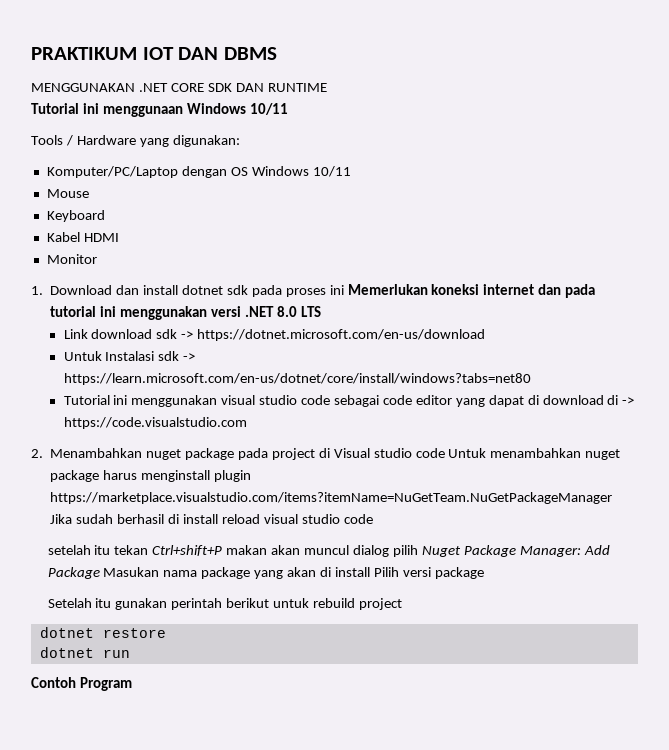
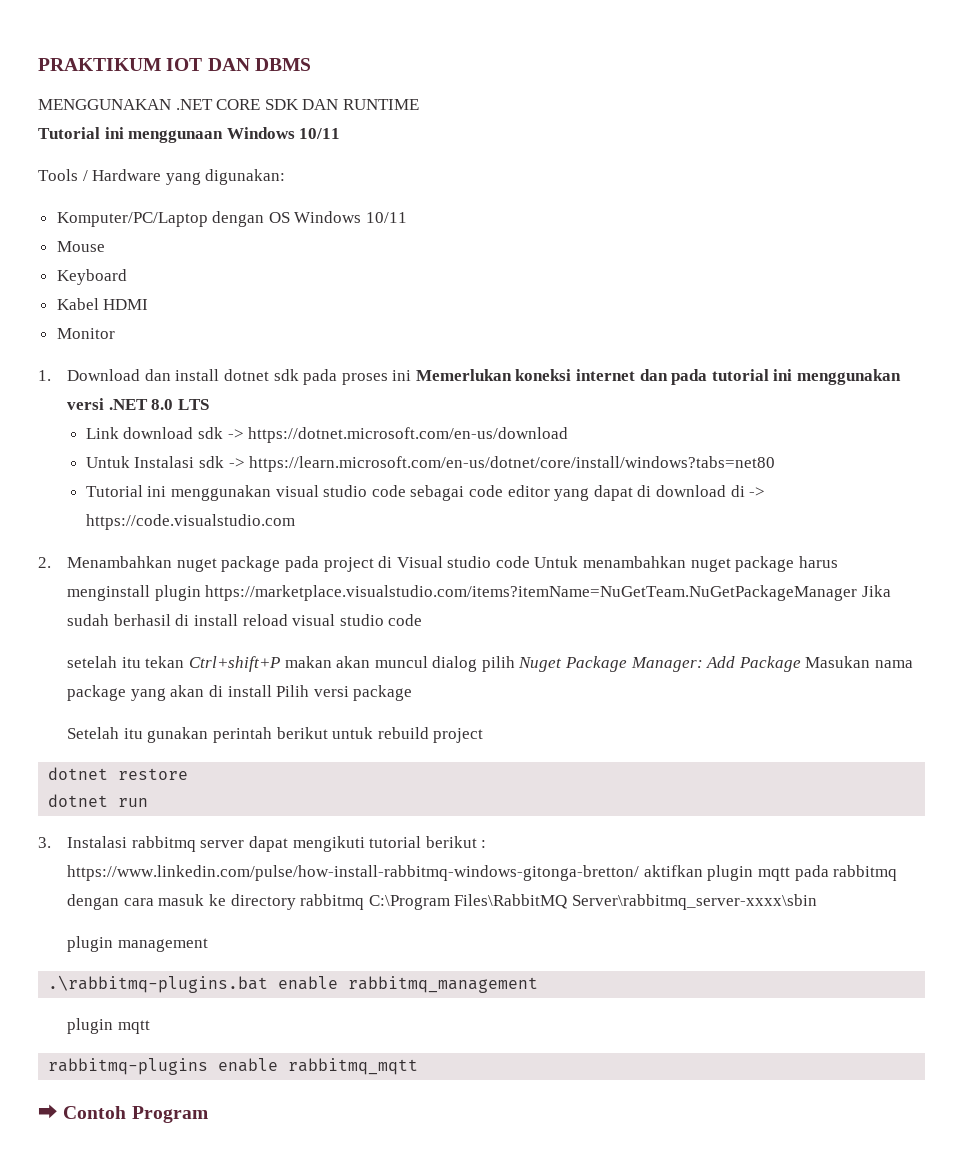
- Contoh Program
+ 3. Instalasi rabbitmq server dapat mengikuti tutorial berikut : https://www.linkedin.com/pulse/how-install-rabbitmq-windows-gitonga-bretton/ aktifkan plugin mqtt pada rabbitmq dengan cara masuk ke directory rabbitmq C:\Program Files\RabbitMQ Server\rabbitmq_server-xxxx\sbin
+ plugin management
+ .\rabbitmq-plugins.bat enable rabbitmq_management
+ plugin mqtt
+ rabbitmq-plugins enable rabbitmq_mqtt
+ ⮕ Contoh Program

